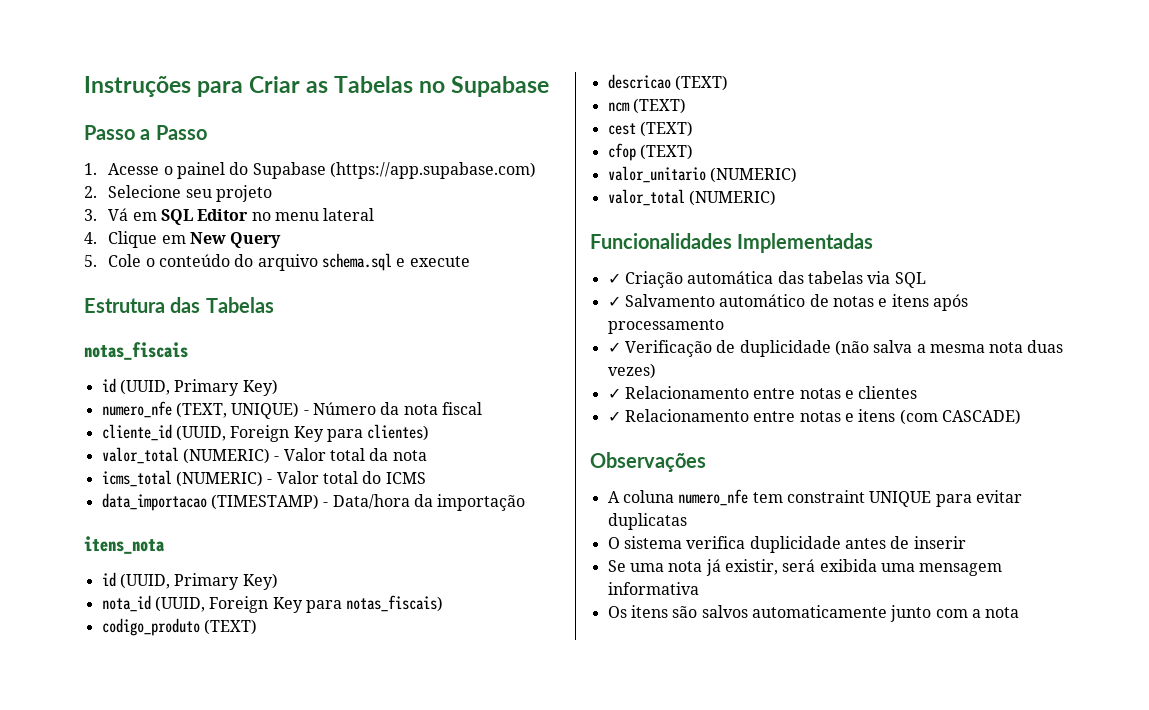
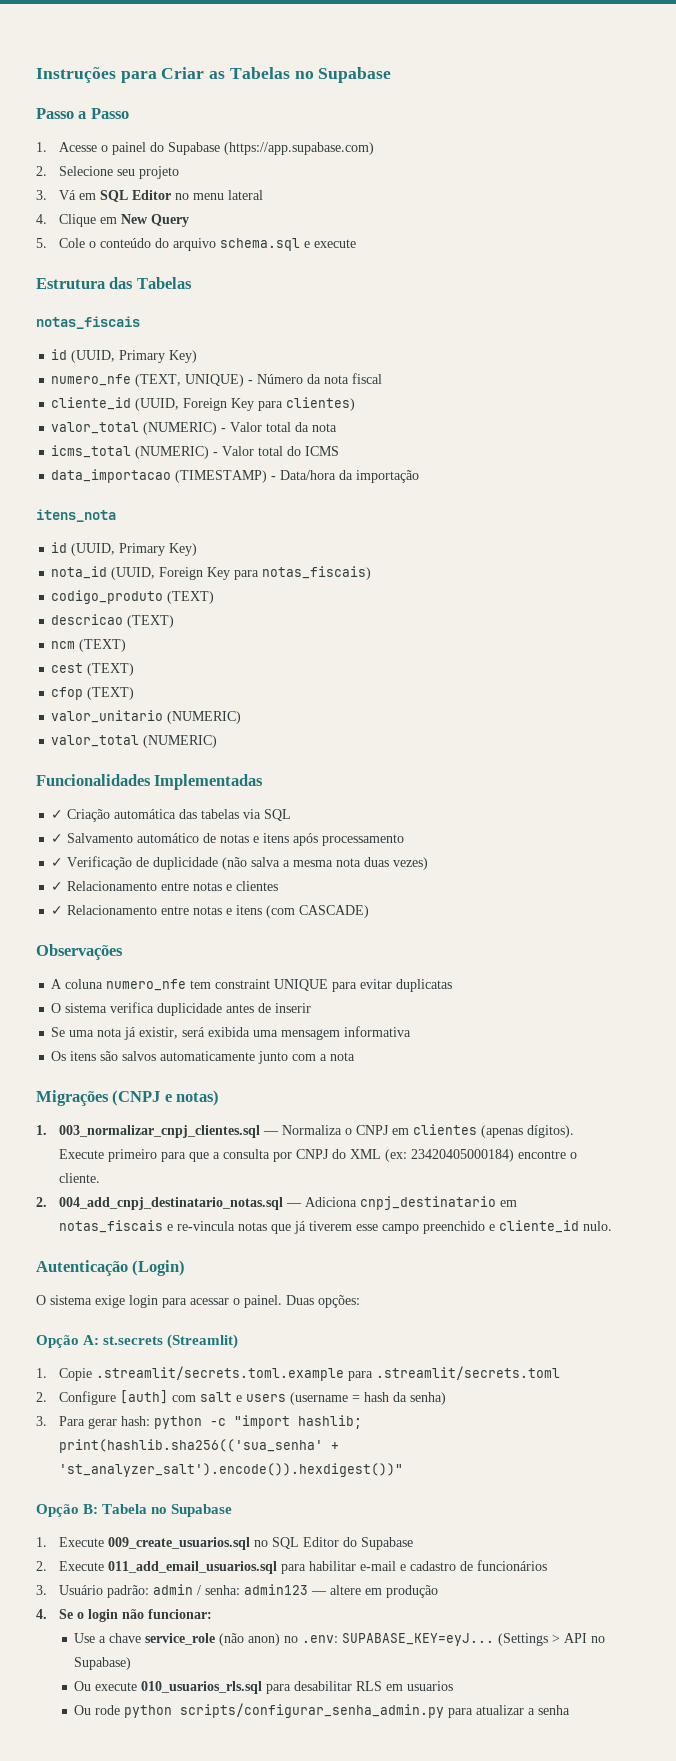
+ Migrações (CNPJ e notas)
+ 1. 003_normalizar_cnpj_clientes.sql — Normaliza o CNPJ em clientes (apenas dígitos). Execute primeiro para que a consulta por CNPJ do XML (ex: 23420405000184) encontre o cliente.
+ 2. 004_add_cnpj_destinatario_notas.sql — Adiciona cnpj_destinatario em notas_fiscais e re-vincula notas que já tiverem esse campo preenchido e cliente_id nulo.
+ Autenticação (Login)
+ O sistema exige login para acessar o painel. Duas opções:
+ Opção A: st.secrets (Streamlit)
+ 1. Copie .streamlit/secrets.toml.example para .streamlit/secrets.toml
+ 2. Configure [auth] com salt e users (username = hash da senha)
+ 3. Para gerar hash: python -c "import hashlib; print(hashlib.sha256(('sua_senha' + 'st_analyzer_salt').encode()).hexdigest())"
+ Opção B: Tabela no Supabase
+ 1. Execute 009_create_usuarios.sql no SQL Editor do Supabase
+ 2. Execute 011_add_email_usuarios.sql para habilitar e-mail e cadastro de funcionários
+ 3. Usuário padrão: admin / senha: admin123 — altere em produção
+ 4. Se o login não funcionar:
+ Use a chave service_role (não anon) no .env: SUPABASE_KEY=eyJ... (Settings > API no Supabase)
+ Ou execute 010_usuarios_rls.sql para desabilitar RLS em usuarios
+ Ou rode python scripts/configurar_senha_admin.py para atualizar a senha

